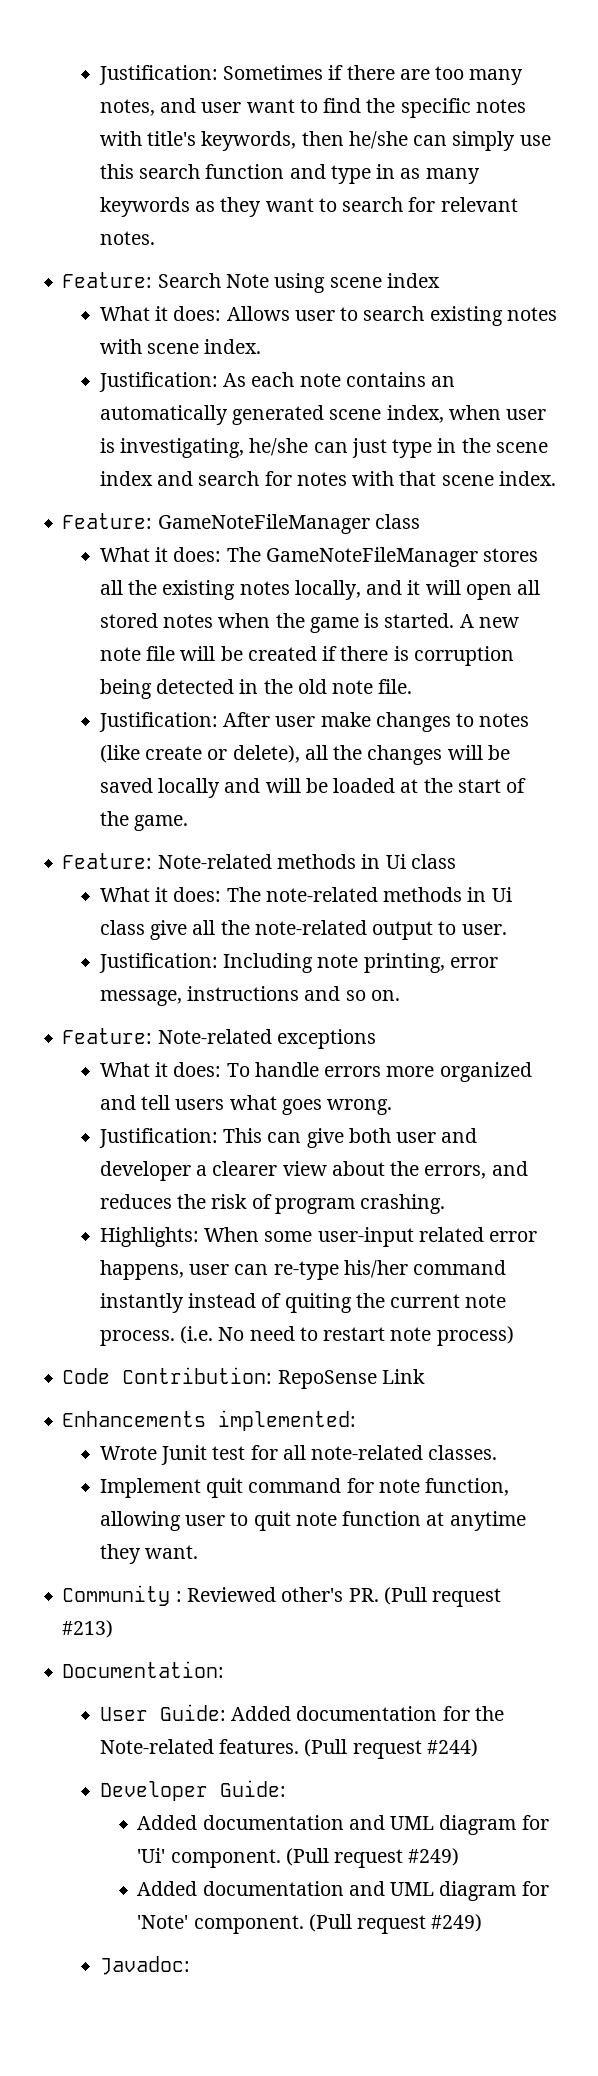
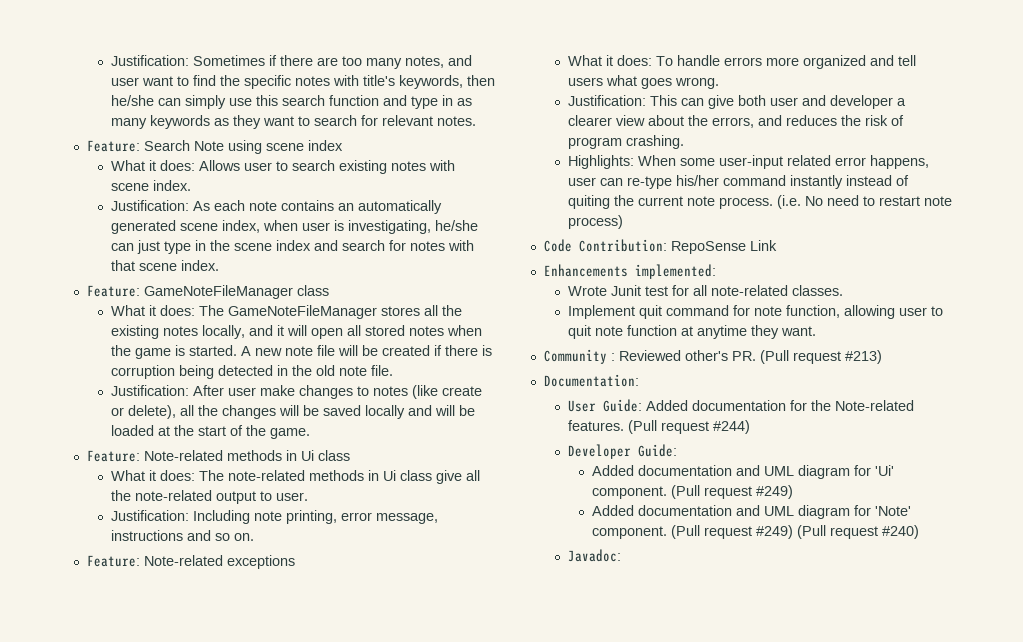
- Added documentation and UML diagram for 'Note' component. (Pull request #249)
+ Added documentation and UML diagram for 'Note' component. (Pull request #249) (Pull request #240)

